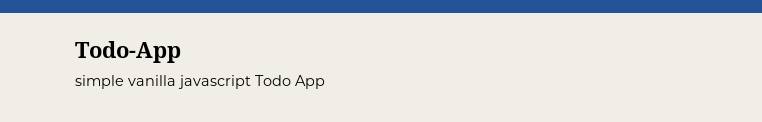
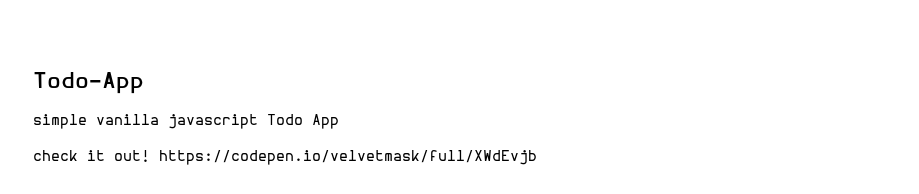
+ check it out! https://codepen.io/velvetmask/full/XWdEvjb

